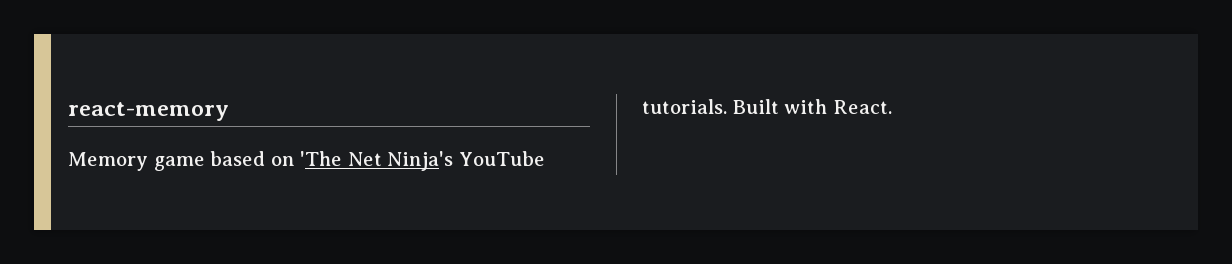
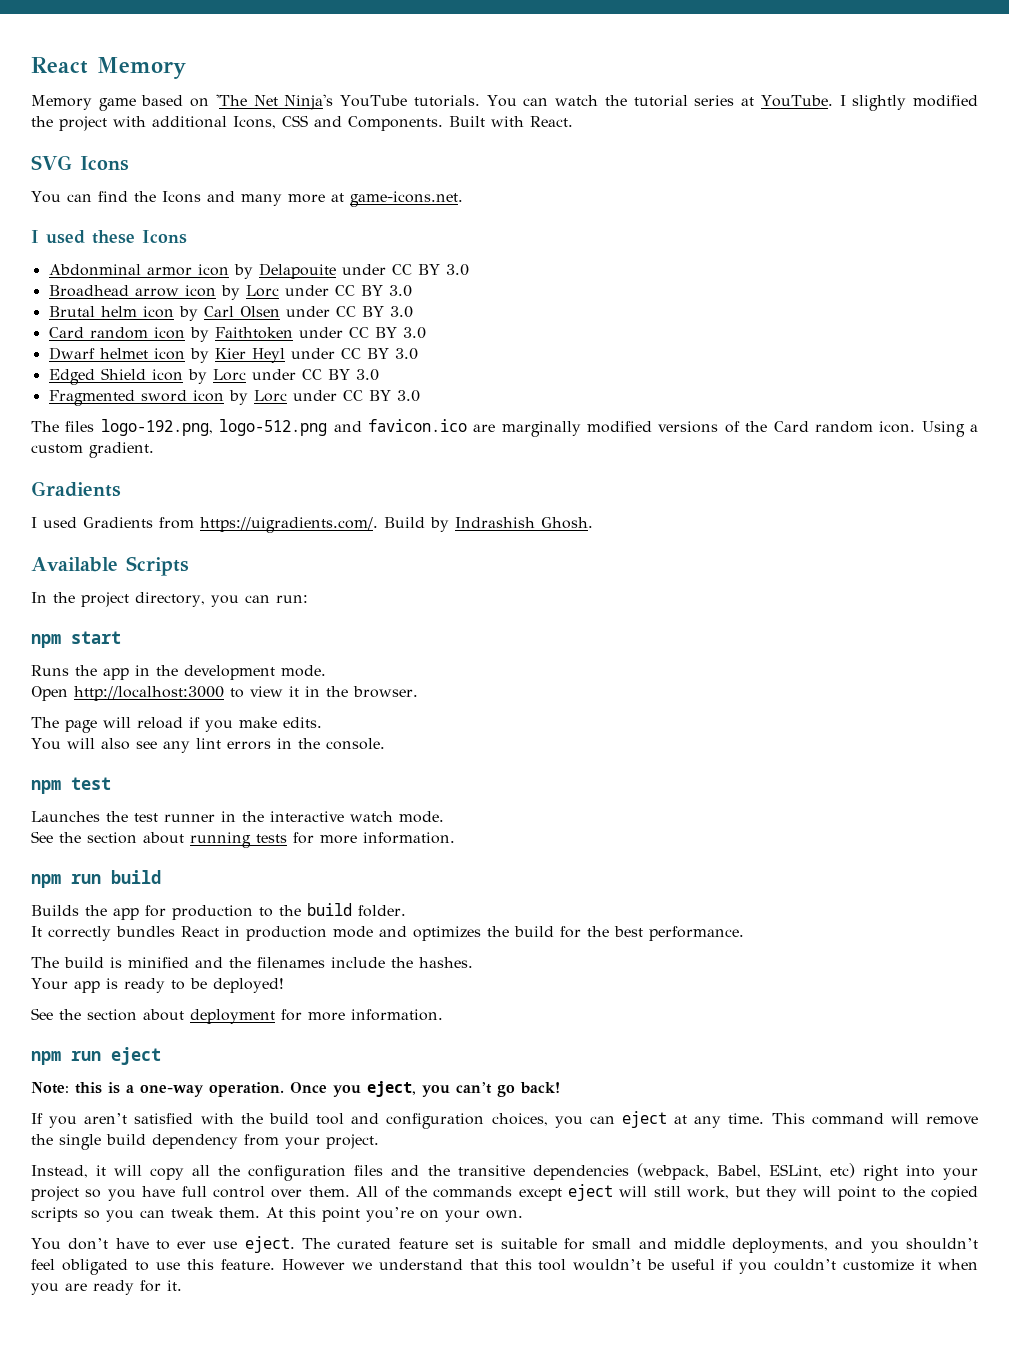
- react-memory
+ React Memory
- Built with React.
+ You can watch the tutorial series at YouTube. I slightly modified the project with additional Icons, CSS and Components. Built with React.
+ SVG Icons
+ You can find the Icons and many more at game-icons.net.
+ I used these Icons
+ Abdonminal armor icon by Delapouite under CC BY 3.0
+ Broadhead arrow icon by Lorc under CC BY 3.0
+ Brutal helm icon by Carl Olsen under CC BY 3.0
+ Card random icon by Faithtoken under CC BY 3.0
+ Dwarf helmet icon by Kier Heyl under CC BY 3.0
+ Edged Shield icon by Lorc under CC BY 3.0
+ Fragmented sword icon by Lorc under CC BY 3.0
+ The files logo-192.png, logo-512.png and favicon.ico are marginally modified versions of the Card random icon. Using a custom gradient.
+ Gradients
+ I used Gradients from https://uigradients.com/. Build by Indrashish Ghosh.
+ Available Scripts
+ In the project directory, you can run:
+ npm start
+ Runs the app in the development mode.
+ Open http://localhost:3000 to view it in the browser.
+ The page will reload if you make edits.
+ You will also see any lint errors in the console.
+ npm test
+ Launches the test runner in the interactive watch mode.
+ See the section about running tests for more information.
+ npm run build
+ Builds the app for production to the build folder.
+ It correctly bundles React in production mode and optimizes the build for the best performance.
+ The build is minified and the filenames include the hashes.
+ Your app is ready to be deployed!
+ See the section about deployment for more information.
+ npm run eject
+ Note: this is a one-way operation. Once you eject, you can’t go back!
+ If you aren’t satisfied with the build tool and configuration choices, you can eject at any time. This command will remove the single build dependency from your project.
+ Instead, it will copy all the configuration files and the transitive dependencies (webpack, Babel, ESLint, etc) right into your project so you have full control over them. All of the commands except eject will still work, but they will point to the copied scripts so you can tweak them. At this point you’re on your own.
+ You don’t have to ever use eject. The curated feature set is suitable for small and middle deployments, and you shouldn’t feel obligated to use this feature. However we understand that this tool wouldn’t be useful if you couldn’t customize it when you are ready for it.

